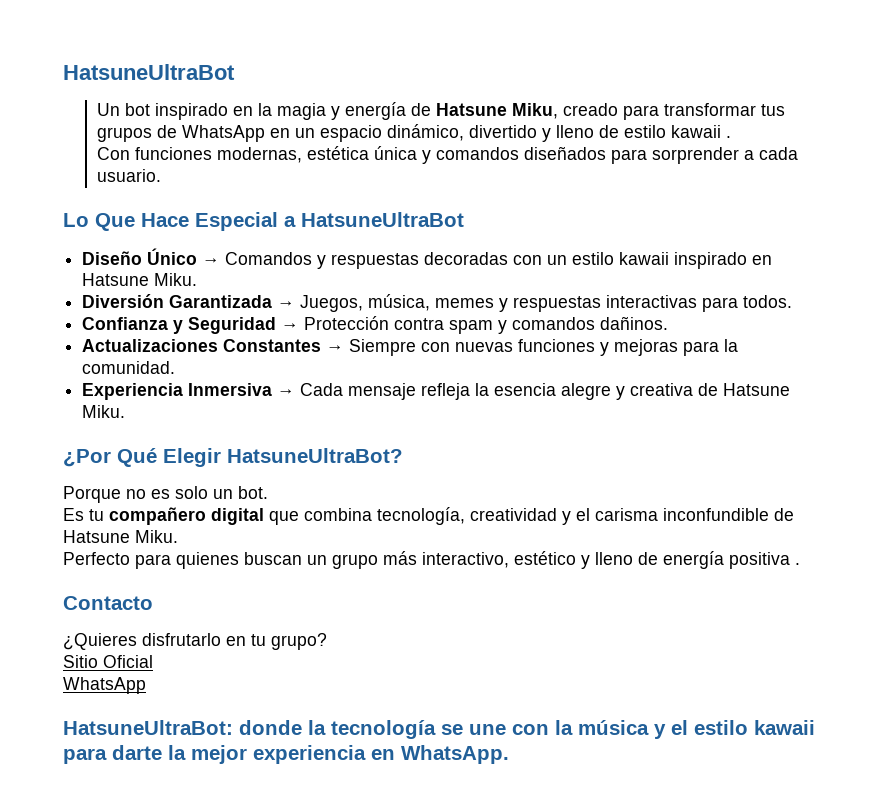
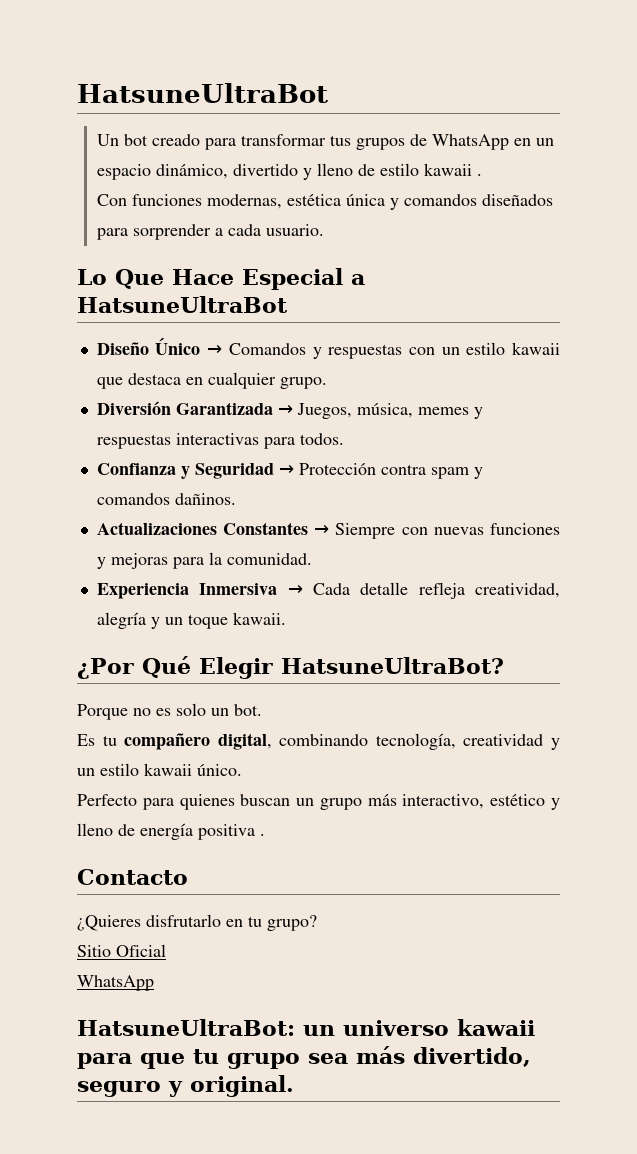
- Un bot inspirado en la magia y energía de Hatsune Miku, creado para transformar tus grupos de WhatsApp en un espacio dinámico, divertido y lleno de estilo kawaii .
+ Un bot creado para transformar tus grupos de WhatsApp en un espacio dinámico, divertido y lleno de estilo kawaii .
- Diseño Único → Comandos y respuestas decoradas con un estilo kawaii inspirado en Hatsune Miku.
+ Diseño Único → Comandos y respuestas con un estilo kawaii que destaca en cualquier grupo.
- Experiencia Inmersiva → Cada mensaje refleja la esencia alegre y creativa de Hatsune Miku.
+ Experiencia Inmersiva → Cada detalle refleja creatividad, alegría y un toque kawaii.
- Es tu compañero digital que combina tecnología, creatividad y el carisma inconfundible de Hatsune Miku.
+ Es tu compañero digital, combinando tecnología, creatividad y un estilo kawaii único.
- HatsuneUltraBot: donde la tecnología se une con la música y el estilo kawaii para darte la mejor experiencia en WhatsApp.
+ HatsuneUltraBot: un universo kawaii para que tu grupo sea más divertido, seguro y original.

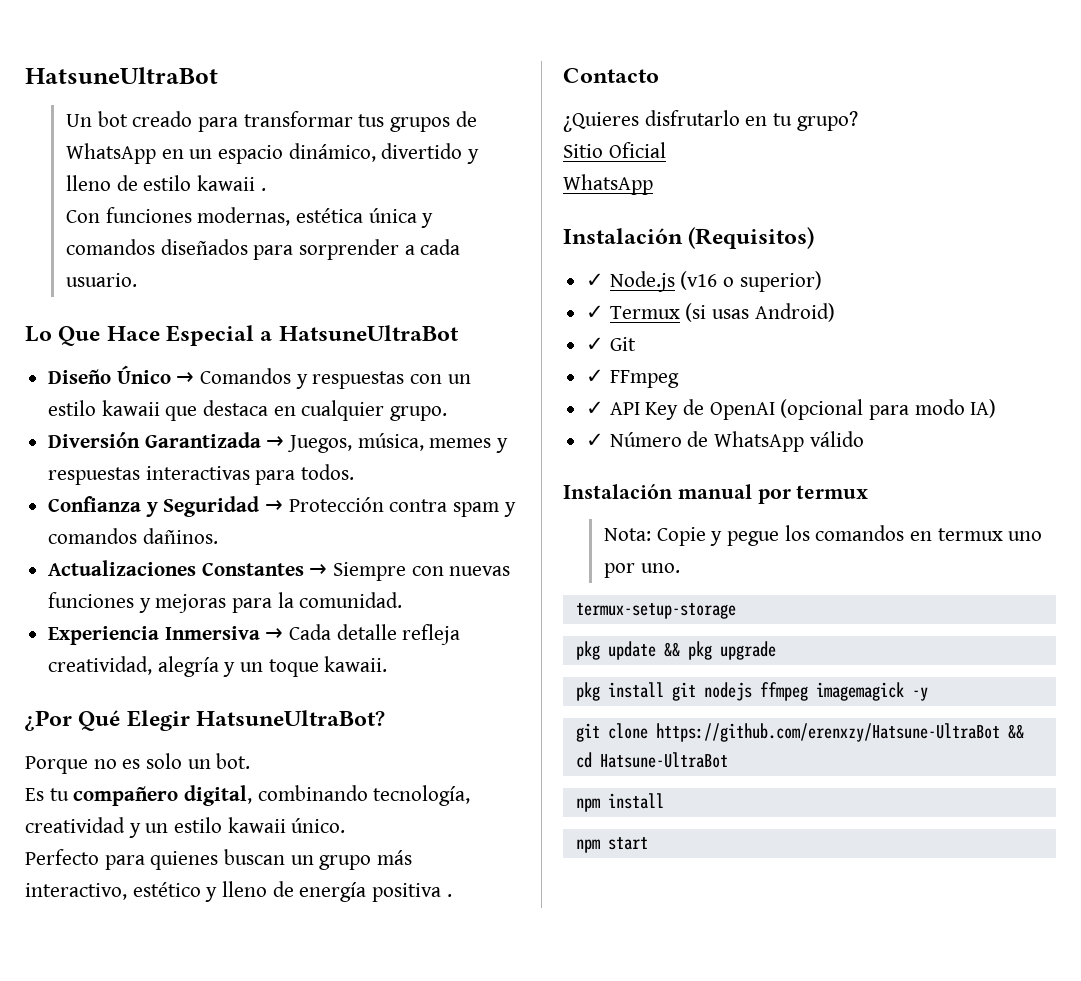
- HatsuneUltraBot: un universo kawaii para que tu grupo sea más divertido, seguro y original.
+ Instalación (Requisitos)
+ ✓ Node.js (v16 o superior)
+ ✓ Termux (si usas Android)
+ ✓ Git
+ ✓ FFmpeg
+ ✓ API Key de OpenAI (opcional para modo IA)
+ ✓ Número de WhatsApp válido
+ Instalación manual por termux
+ Nota: Copie y pegue los comandos en termux uno por uno.
+ termux-setup-storage
+ pkg update && pkg upgrade
+ pkg install git nodejs ffmpeg imagemagick -y
+ git clone https://github.com/erenxzy/Hatsune-UltraBot && cd Hatsune-UltraBot
+ npm install
+ npm start

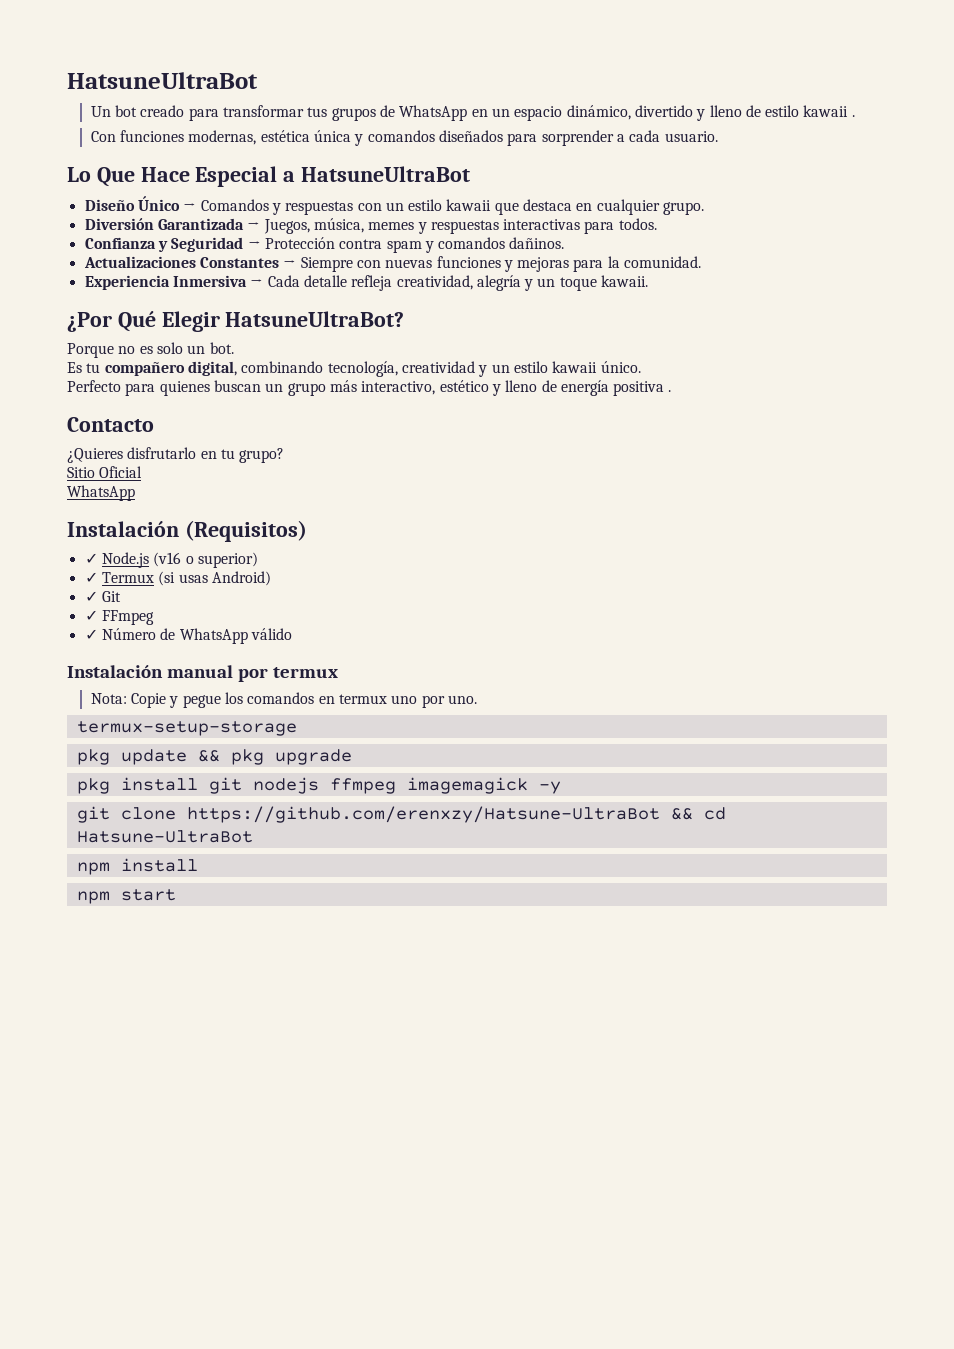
- ✓ API Key de OpenAI (opcional para modo IA)

